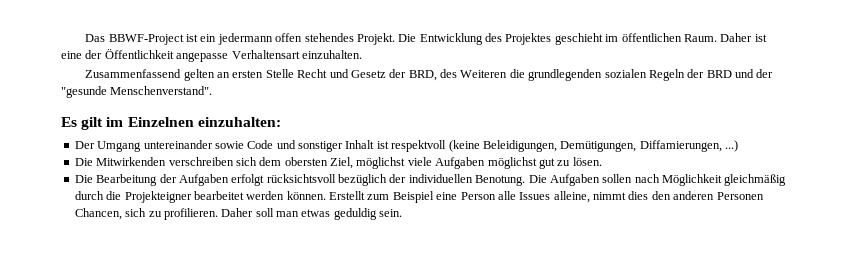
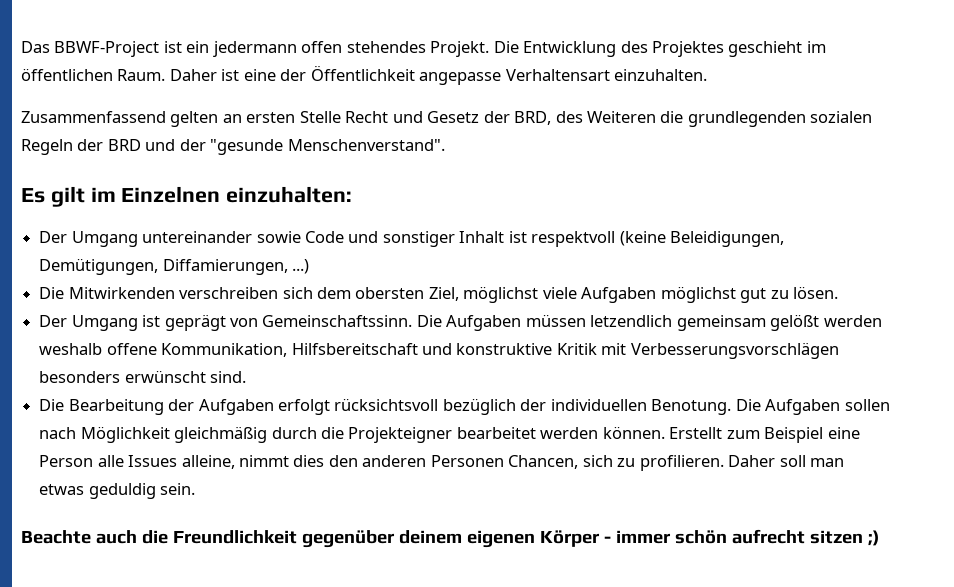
+ Der Umgang ist geprägt von Gemeinschaftssinn. Die Aufgaben müssen letzendlich gemeinsam gelößt werden weshalb offene Kommunikation, Hilfsbereitschaft und konstruktive Kritik mit Verbesserungsvorschlägen besonders erwünscht sind.
+ Beachte auch die Freundlichkeit gegenüber deinem eigenen Körper - immer schön aufrecht sitzen ;)

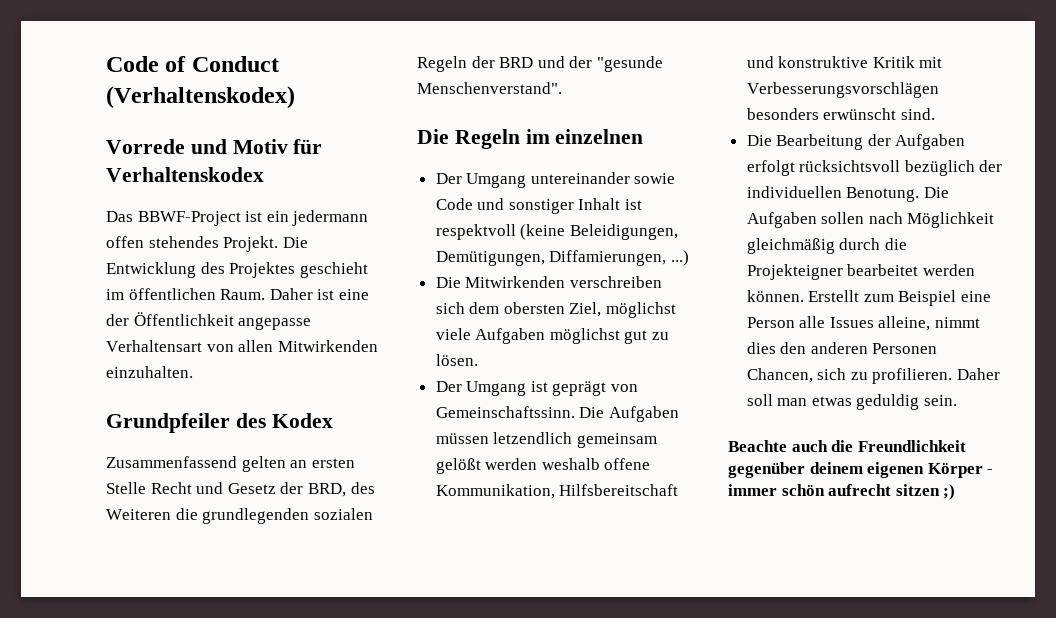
+ Code of Conduct (Verhaltenskodex)
+ Vorrede und Motiv für Verhaltenskodex
- Daher ist eine der Öffentlichkeit angepasse Verhaltensart einzuhalten.
+ Daher ist eine der Öffentlichkeit angepasse Verhaltensart von allen Mitwirkenden einzuhalten.
+ Grundpfeiler des Kodex
- Es gilt im Einzelnen einzuhalten:
+ Die Regeln im einzelnen

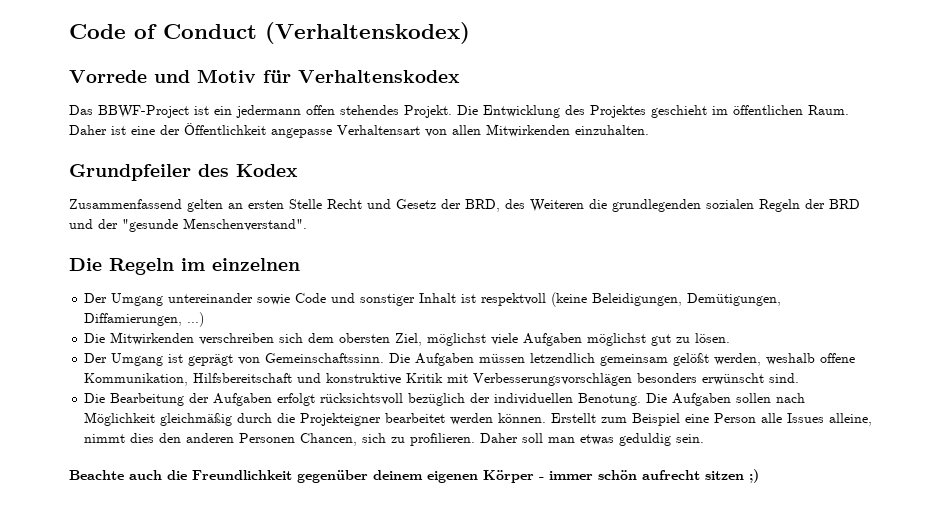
- Die Aufgaben müssen letzendlich gemeinsam gelößt werden weshalb offene Kommunikation, Hilfsbereitschaft und konstruktive Kritik mit Verbesserungsvorschlägen besonders erwünscht sind.
+ Die Aufgaben müssen letzendlich gemeinsam gelößt werden, weshalb offene Kommunikation, Hilfsbereitschaft und konstruktive Kritik mit Verbesserungsvorschlägen besonders erwünscht sind.

